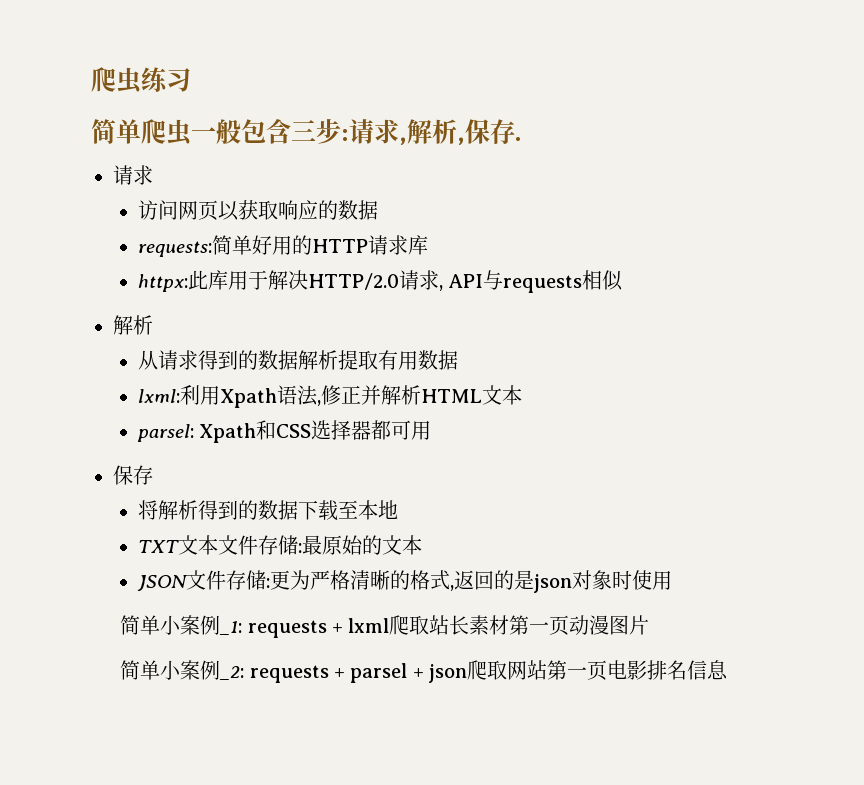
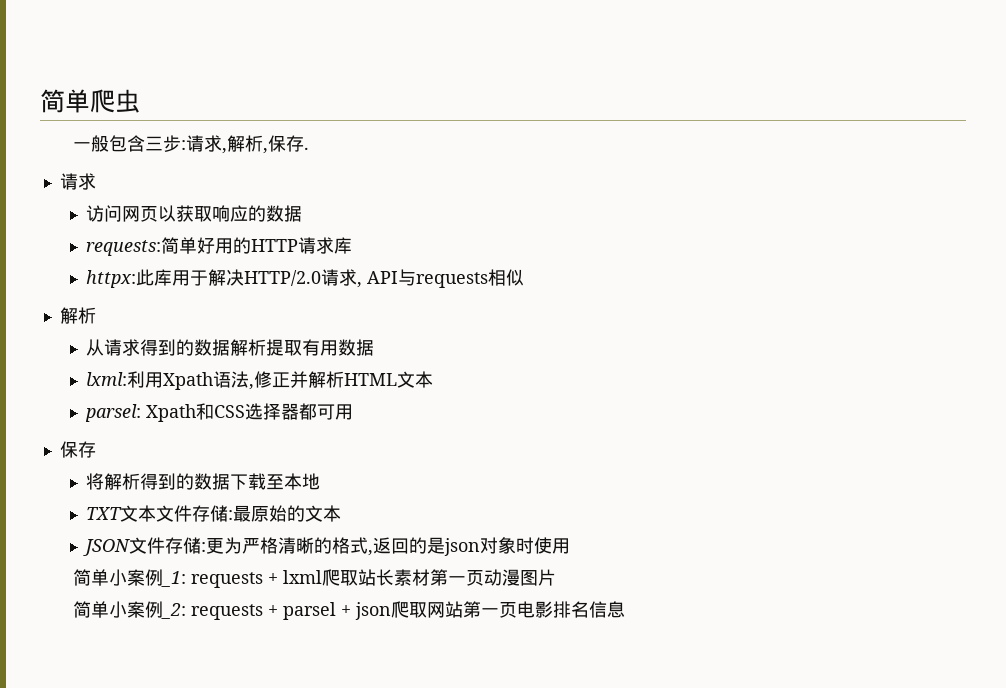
- 爬虫练习
- 简单爬虫一般包含三步:请求,解析,保存.
+ 简单爬虫
+ 一般包含三步:请求,解析,保存.

